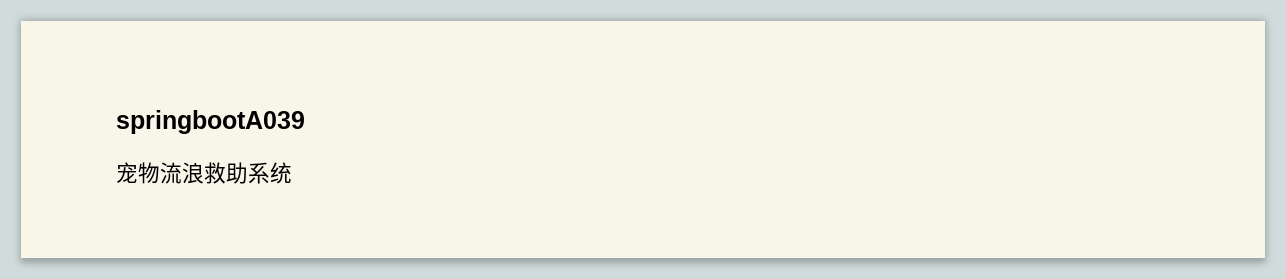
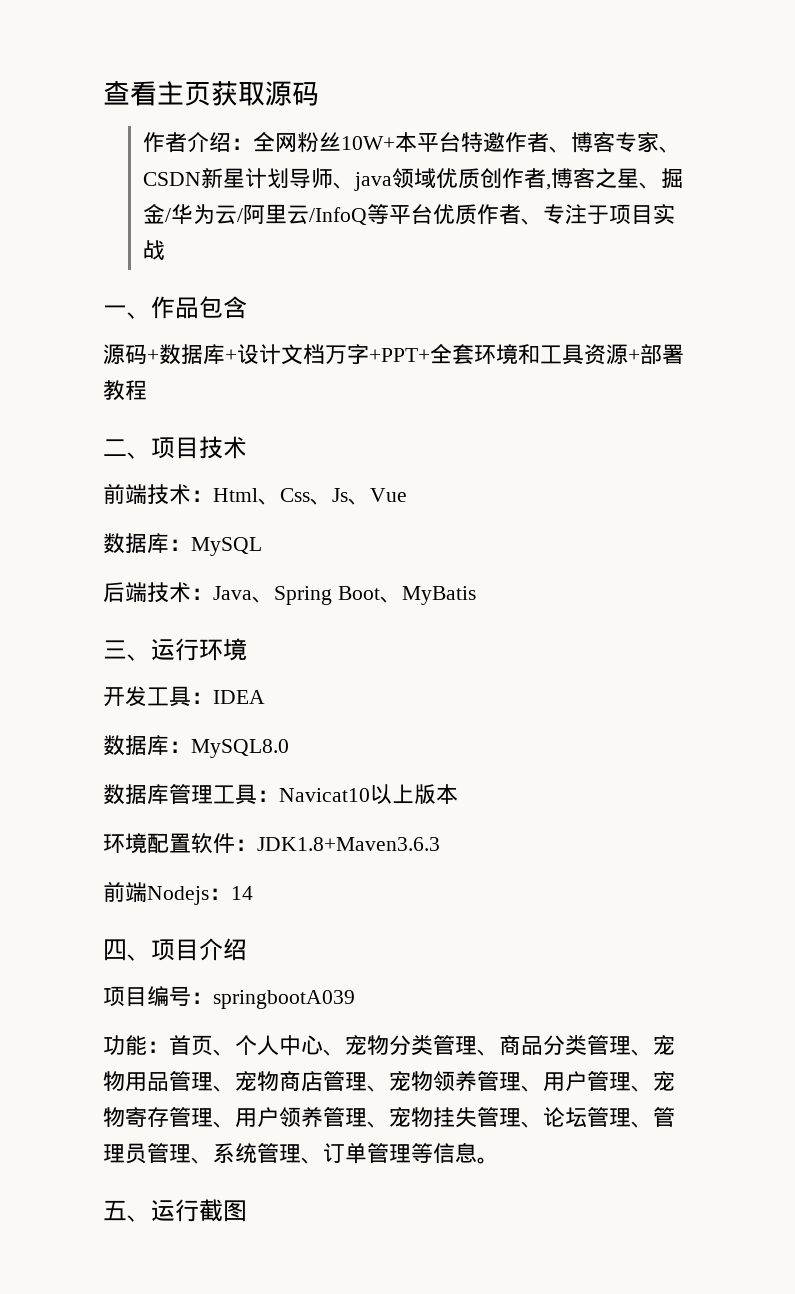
- springbootA039
- 宠物流浪救助系统
+ 查看主页获取源码
+ 作者介绍：全网粉丝10W+本平台特邀作者、博客专家、CSDN新星计划导师、java领域优质创作者,博客之星、掘金/华为云/阿里云/InfoQ等平台优质作者、专注于项目实战
+ 一、作品包含
+ 源码+数据库+设计文档万字+PPT+全套环境和工具资源+部署教程
+ 二、项目技术
+ 前端技术：Html、Css、Js、Vue
+ 数据库：MySQL
+ 后端技术：Java、Spring Boot、MyBatis
+ 三、运行环境
+ 开发工具：IDEA
+ 数据库：MySQL8.0
+ 数据库管理工具：Navicat10以上版本
+ 环境配置软件：JDK1.8+Maven3.6.3
+ 前端Nodejs：14
+ 四、项目介绍
+ 项目编号：springbootA039
+ 功能：首页、个人中心、宠物分类管理、商品分类管理、宠物用品管理、宠物商店管理、宠物领养管理、用户管理、宠物寄存管理、用户领养管理、宠物挂失管理、论坛管理、管理员管理、系统管理、订单管理等信息。
+ 五、运行截图

